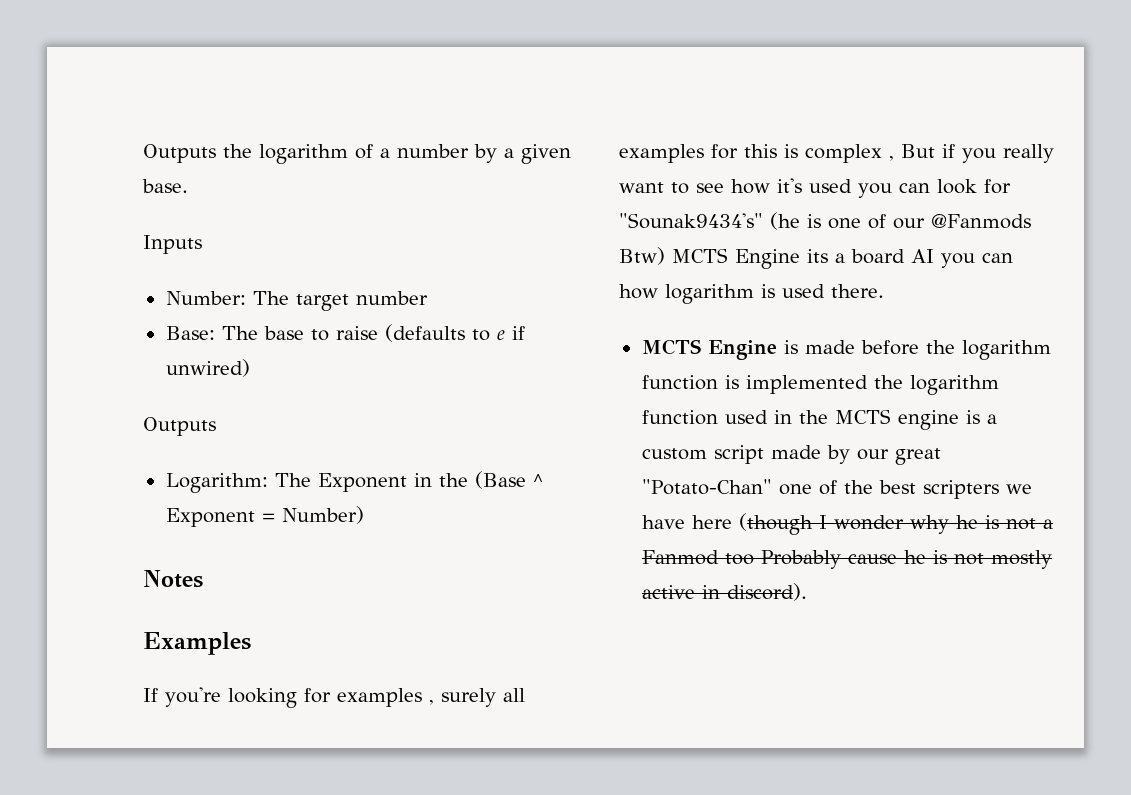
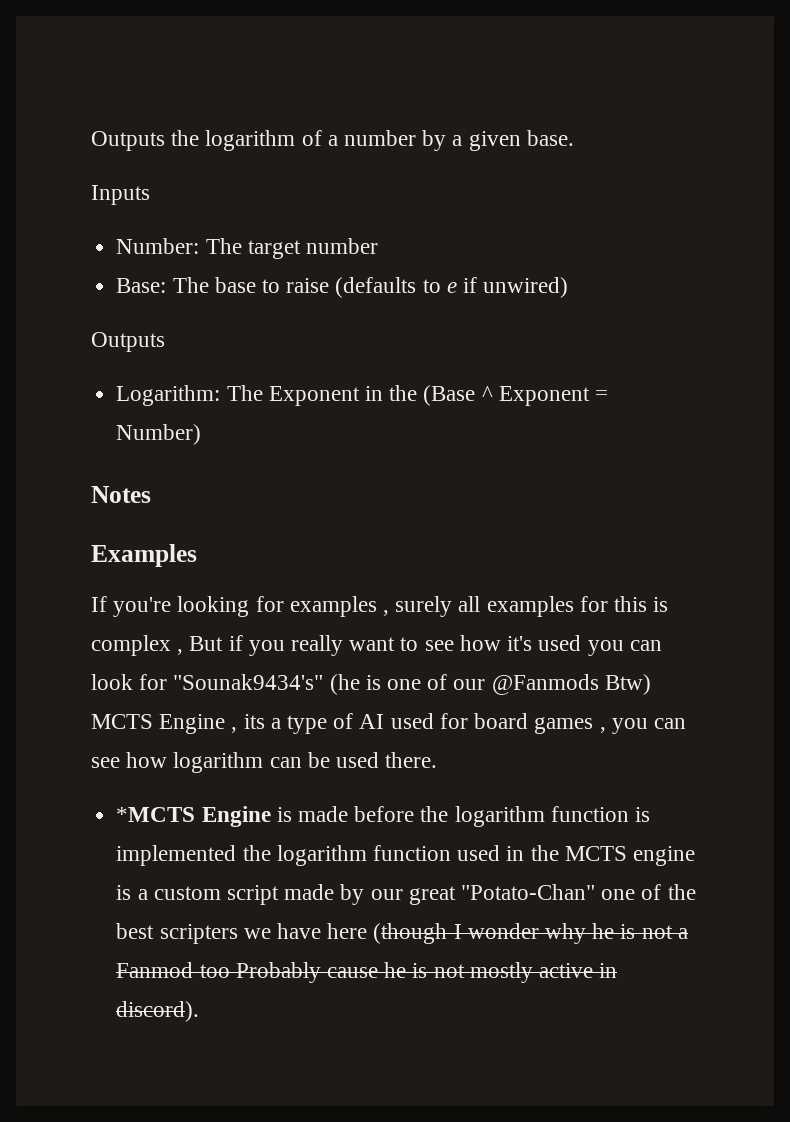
- If you're looking for examples , surely all examples for this is complex , But if you really want to see how it's used you can look for "Sounak9434's" (he is one of our @Fanmods Btw) MCTS Engine its a board AI you can how logarithm is used there.
+ If you're looking for examples , surely all examples for this is complex , But if you really want to see how it's used you can look for "Sounak9434's" (he is one of our @Fanmods Btw) MCTS Engine , its a type of AI used for board games , you can see how logarithm can be used there.
- MCTS Engine is made before the logarithm function is implemented the logarithm function used in the MCTS engine is a custom script made by our great "Potato-Chan" one of the best scripters we have here (though I wonder why he is not a Fanmod too Probably cause he is not mostly active in discord).
+ *MCTS Engine is made before the logarithm function is implemented the logarithm function used in the MCTS engine is a custom script made by our great "Potato-Chan" one of the best scripters we have here (though I wonder why he is not a Fanmod too Probably cause he is not mostly active in discord).

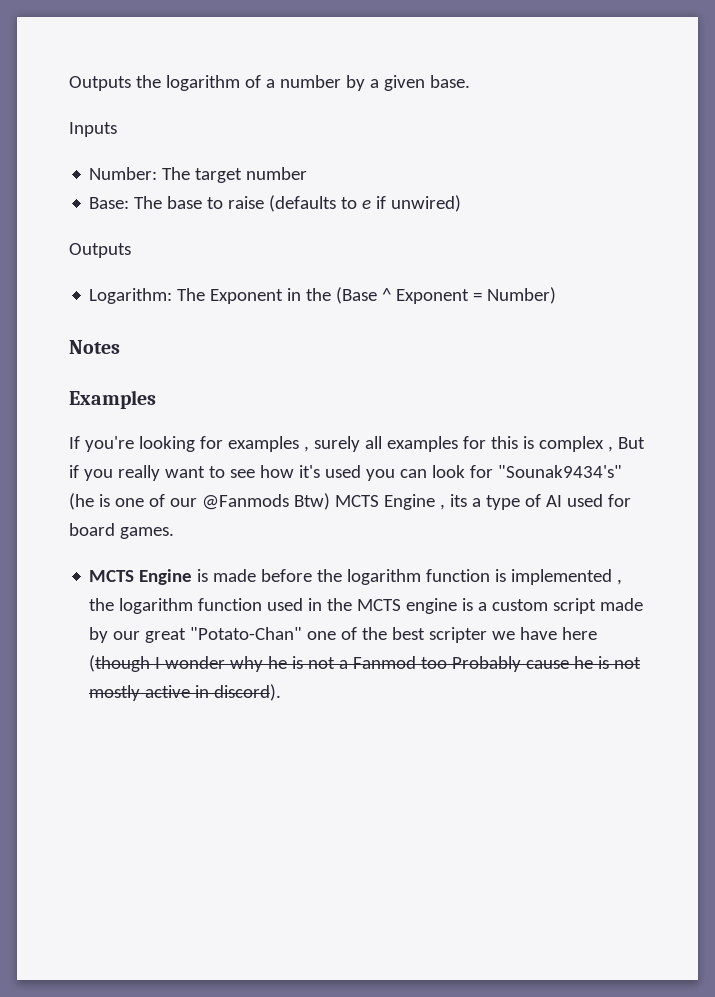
- If you're looking for examples , surely all examples for this is complex , But if you really want to see how it's used you can look for "Sounak9434's" (he is one of our @Fanmods Btw) MCTS Engine , its a type of AI used for board games , you can see how logarithm can be used there.
- *MCTS Engine is made before the logarithm function is implemented the logarithm function used in the MCTS engine is a custom script made by our great "Potato-Chan" one of the best scripters we have here (though I wonder why he is not a Fanmod too Probably cause he is not mostly active in discord).
+ If you're looking for examples , surely all examples for this is complex , But if you really want to see how it's used you can look for "Sounak9434's" (he is one of our @Fanmods Btw) MCTS Engine , its a type of AI used for board games.
+ MCTS Engine is made before the logarithm function is implemented , the logarithm function used in the MCTS engine is a custom script made by our great "Potato-Chan" one of the best scripter we have here (though I wonder why he is not a Fanmod too Probably cause he is not mostly active in discord).

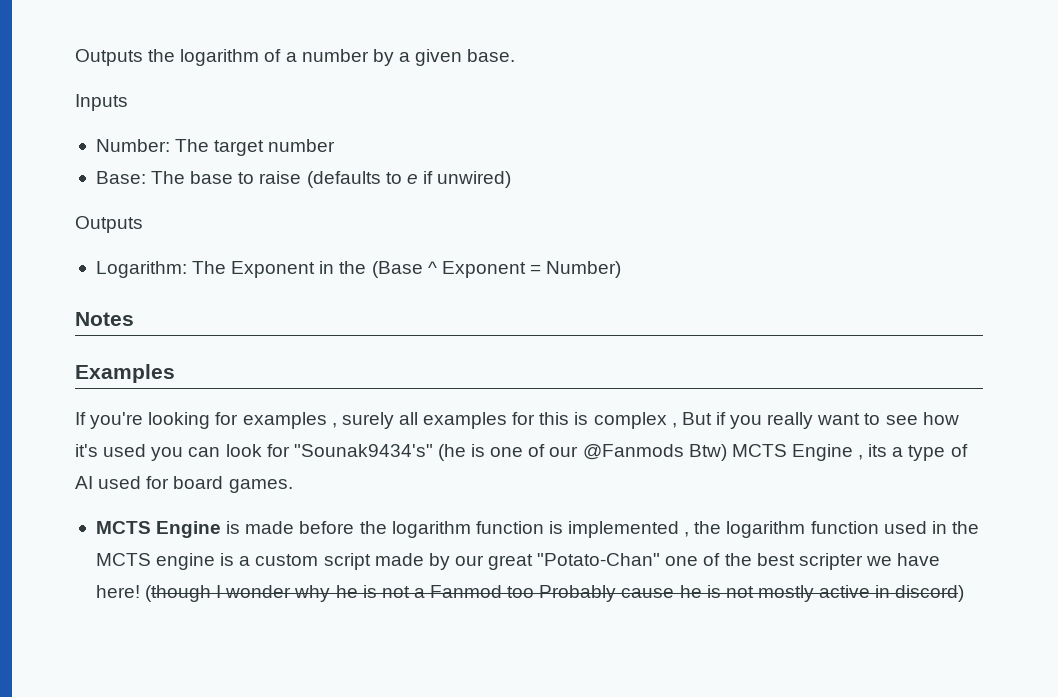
- MCTS Engine is made before the logarithm function is implemented , the logarithm function used in the MCTS engine is a custom script made by our great "Potato-Chan" one of the best scripter we have here (though I wonder why he is not a Fanmod too Probably cause he is not mostly active in discord).
+ MCTS Engine is made before the logarithm function is implemented , the logarithm function used in the MCTS engine is a custom script made by our great "Potato-Chan" one of the best scripter we have here! (though I wonder why he is not a Fanmod too Probably cause he is not mostly active in discord)

